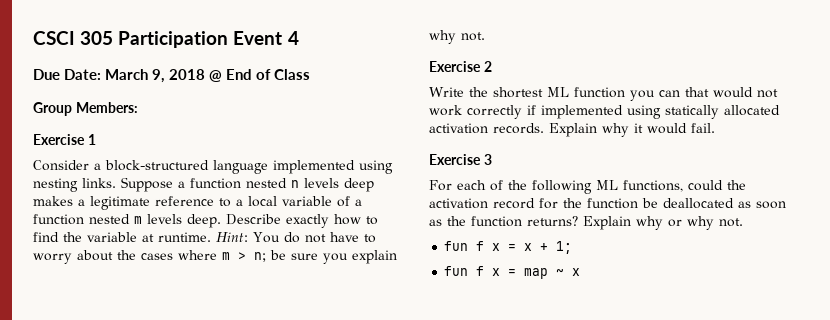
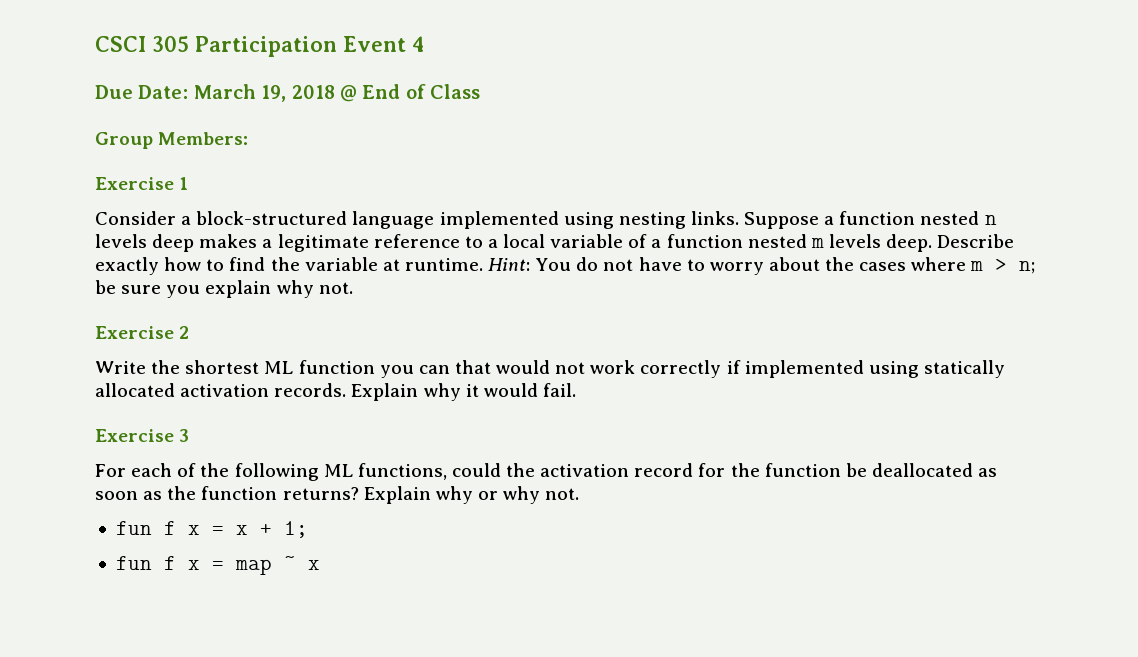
- Due Date: March 9, 2018 @ End of Class
+ Due Date: March 19, 2018 @ End of Class

